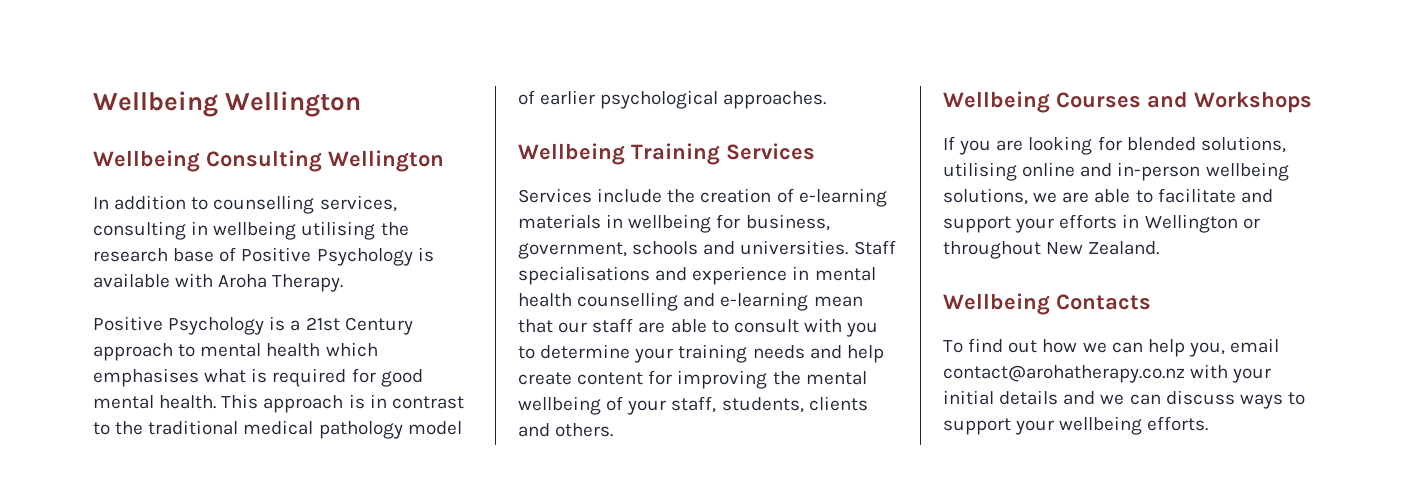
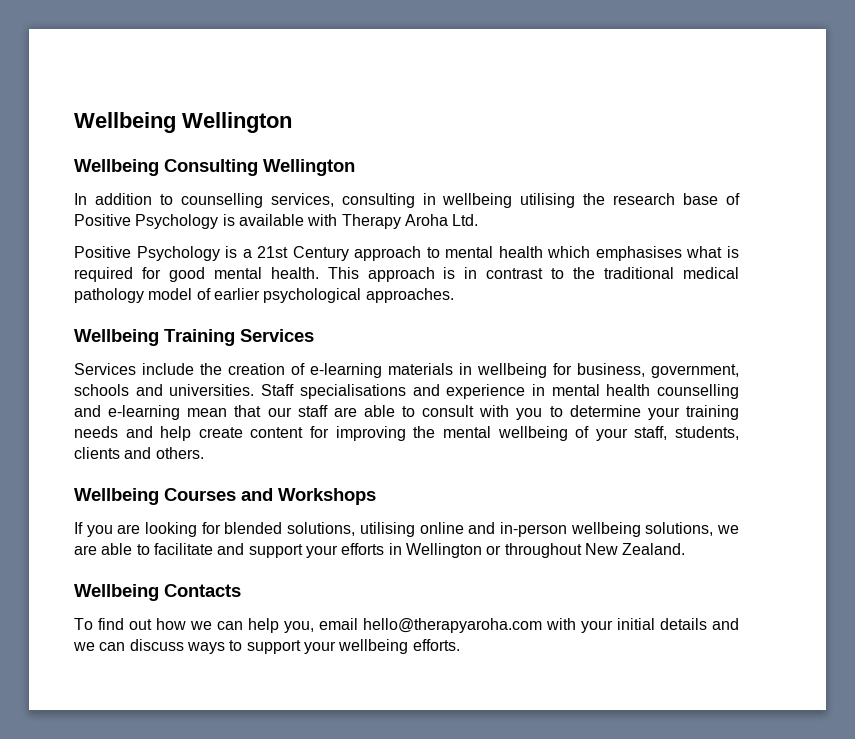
- In addition to counselling services, consulting in wellbeing utilising the research base of Positive Psychology is available with Aroha Therapy.
+ In addition to counselling services, consulting in wellbeing utilising the research base of Positive Psychology is available with Therapy Aroha Ltd.
- To find out how we can help you, email contact@arohatherapy.co.nz with your initial details and we can discuss ways to support your wellbeing efforts.
+ To find out how we can help you, email hello@therapyaroha.com with your initial details and we can discuss ways to support your wellbeing efforts.

